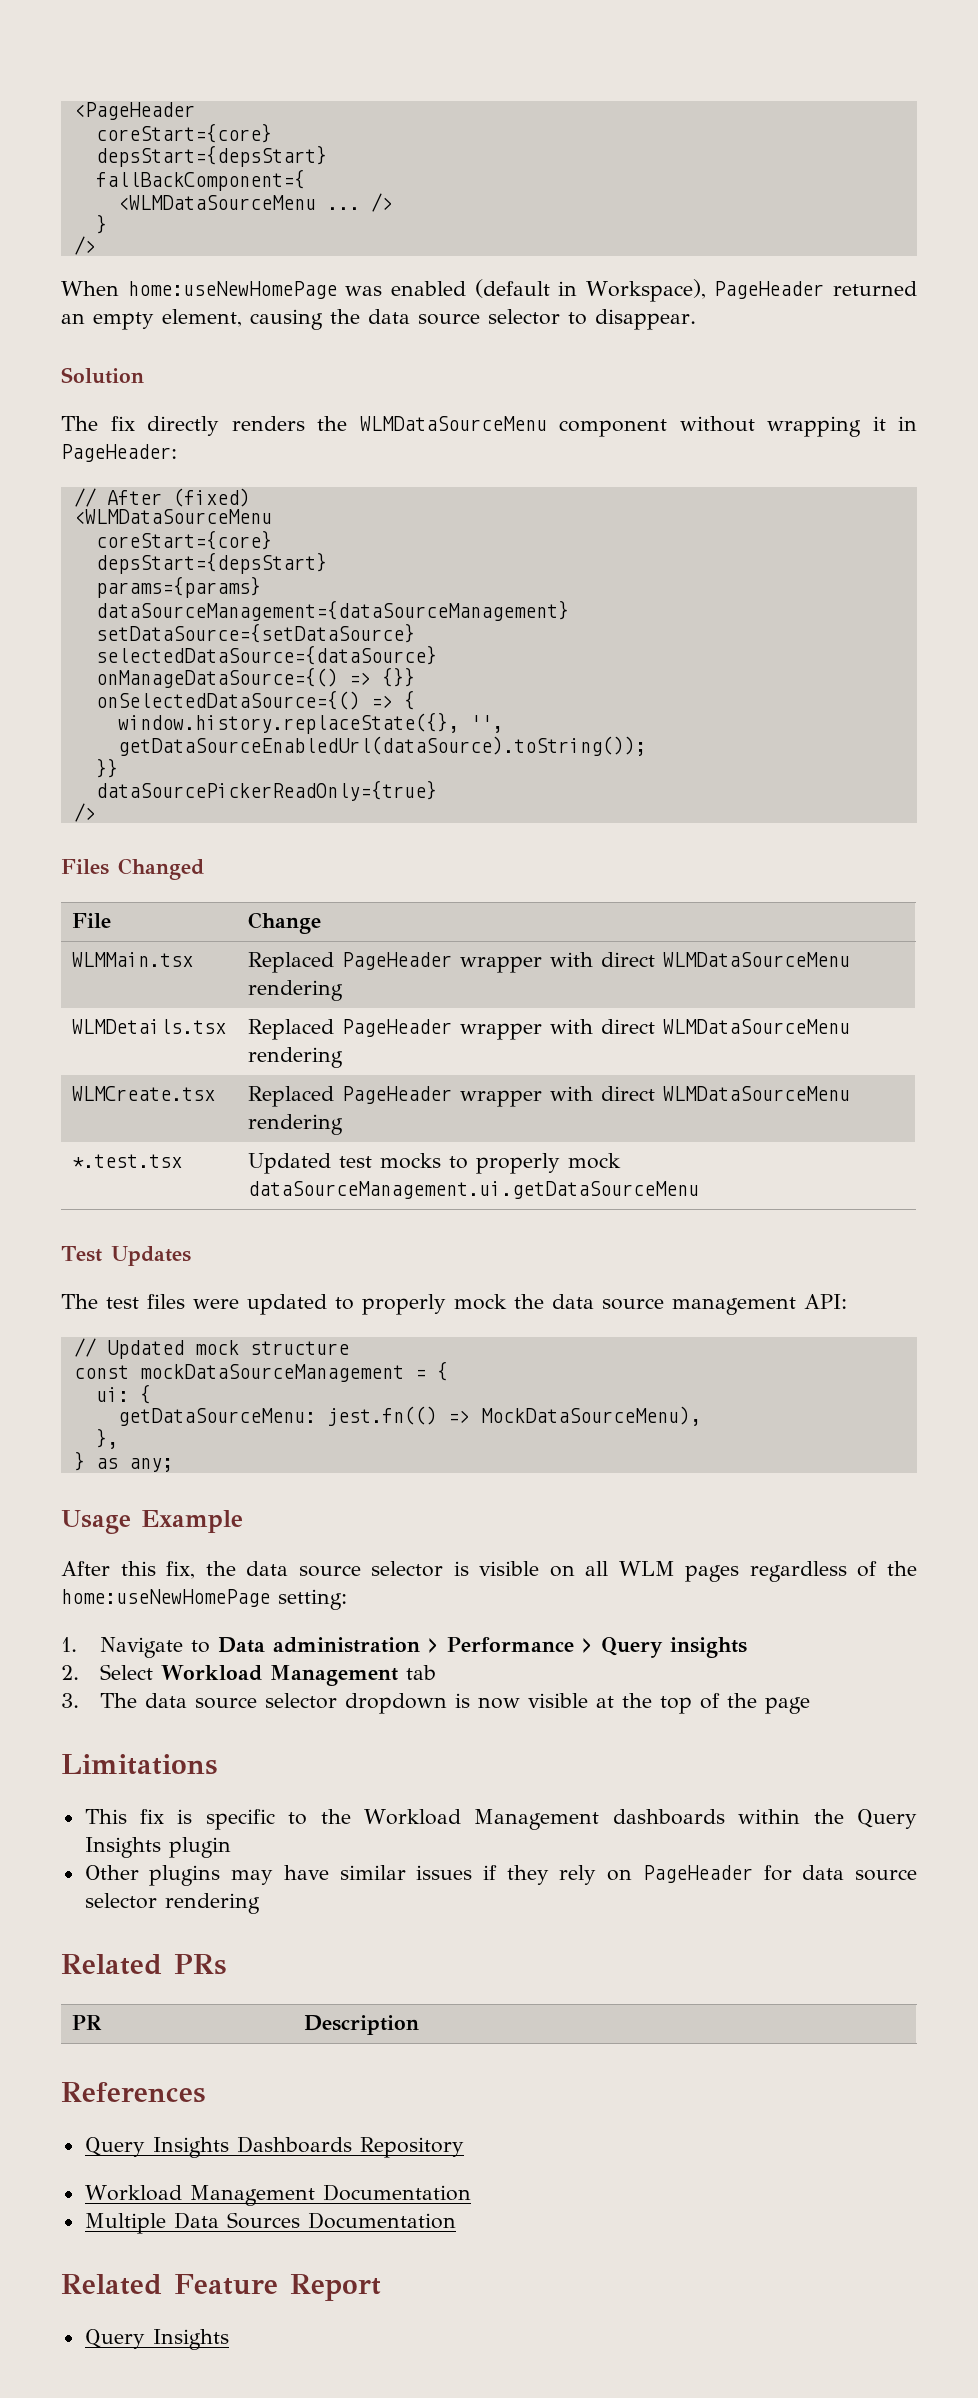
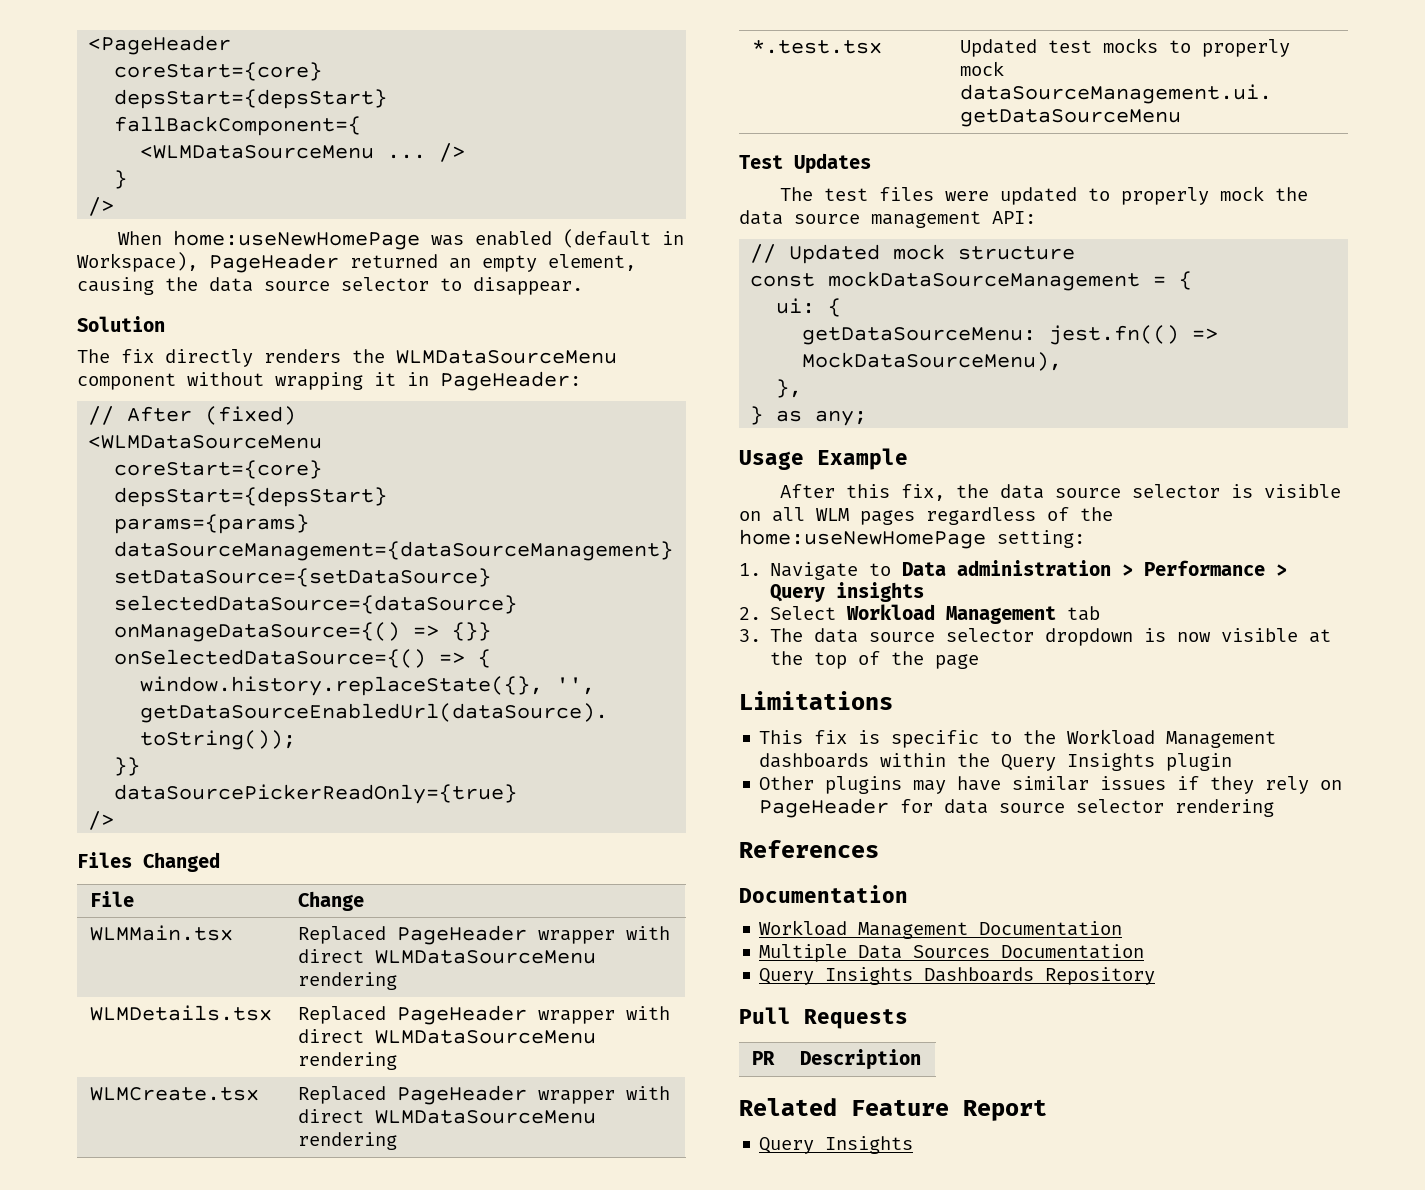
- Related PRs
- PR | Description
  References
- Query Insights Dashboards Repository
+ Documentation
+ Query Insights Dashboards Repository
+ Pull Requests
+ PR | Description

